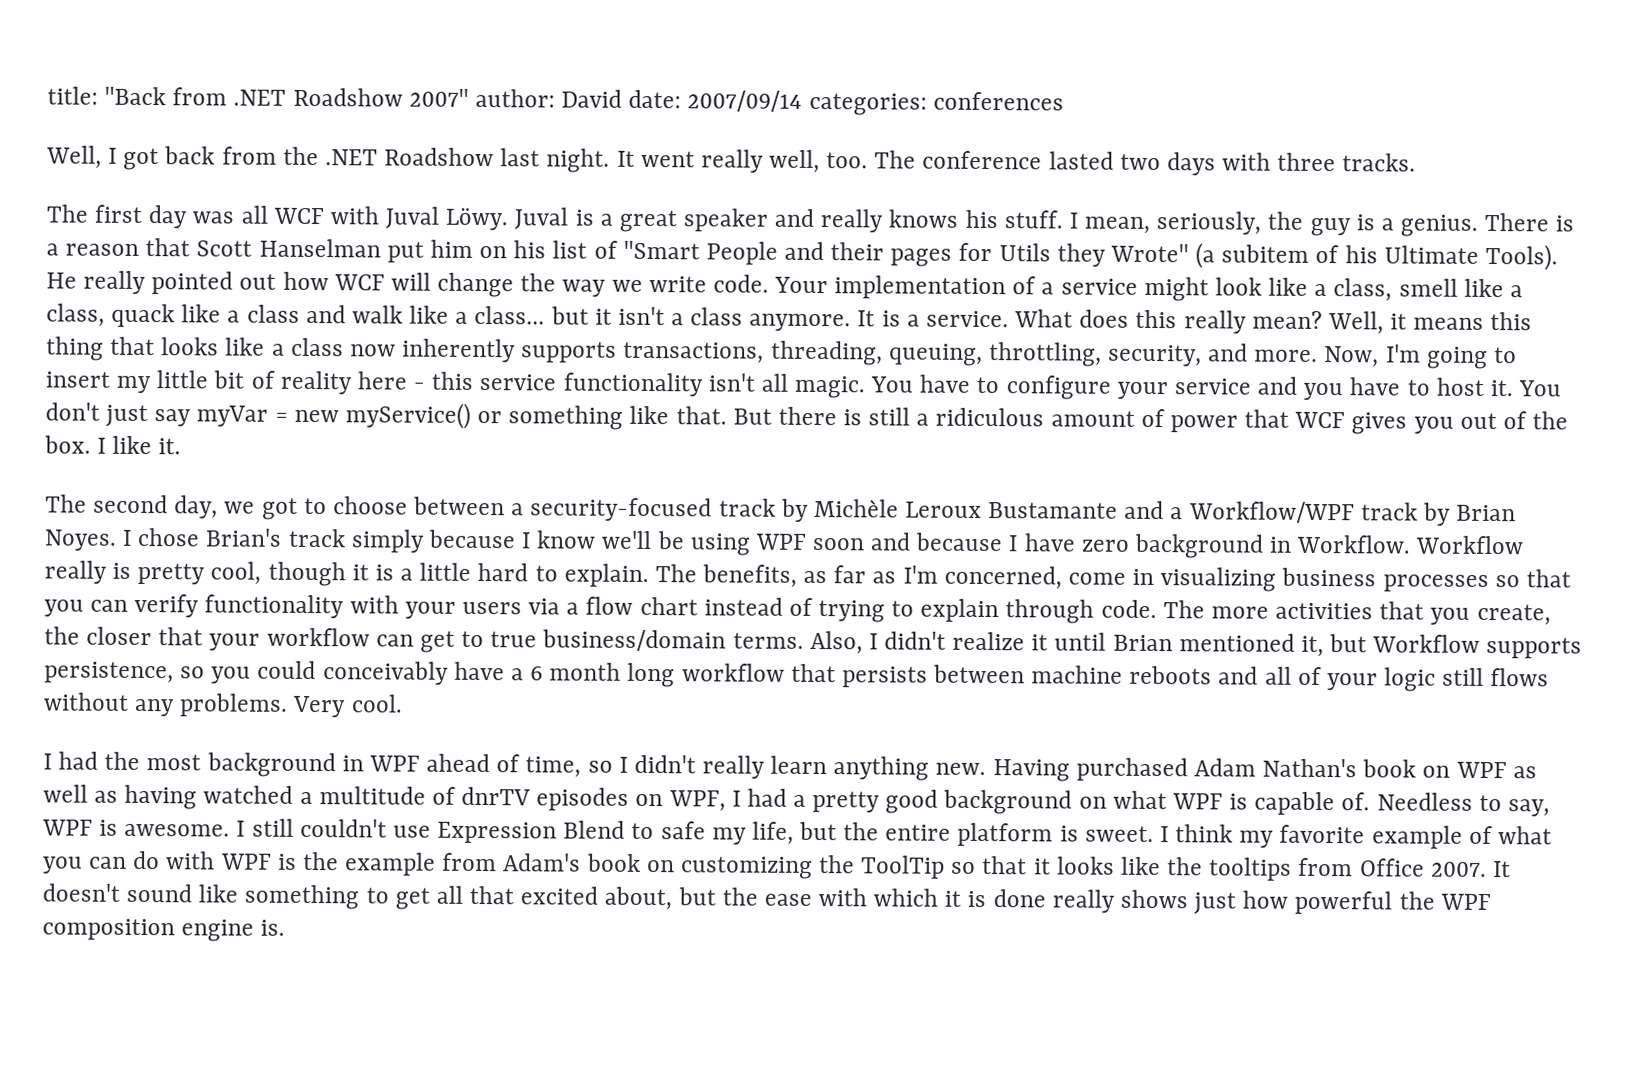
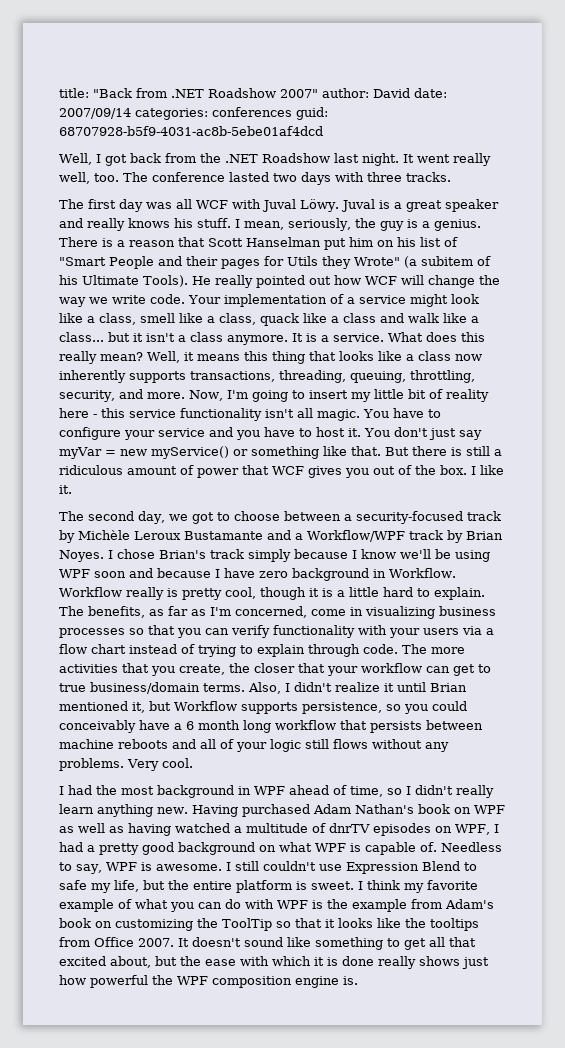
- title: "Back from .NET Roadshow 2007" author: David date: 2007/09/14 categories: conferences
+ title: "Back from .NET Roadshow 2007" author: David date: 2007/09/14 categories: conferences guid: 68707928-b5f9-4031-ac8b-5ebe01af4dcd

